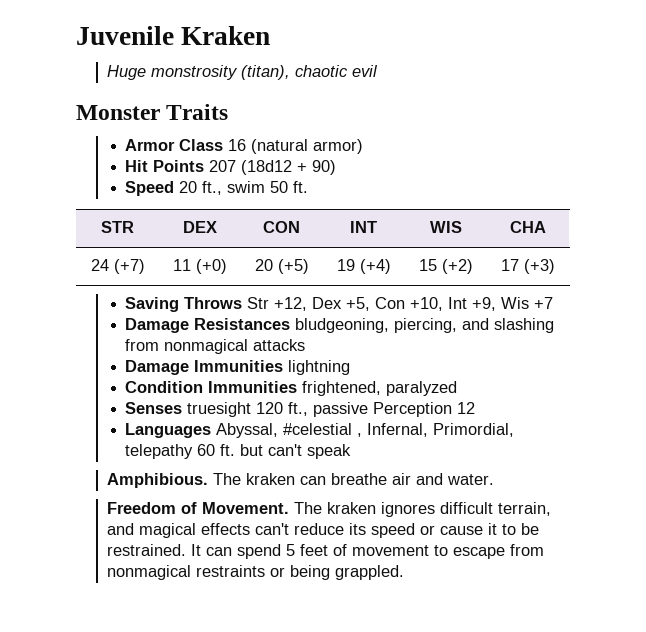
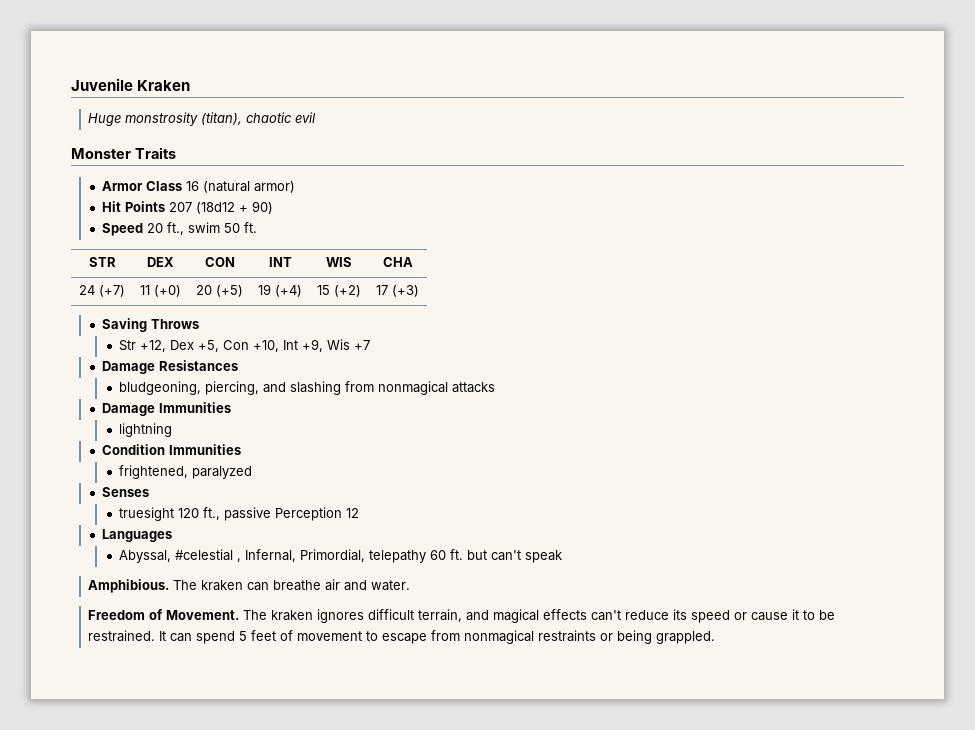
- Saving Throws Str +12, Dex +5, Con +10, Int +9, Wis +7
+ Saving Throws
+ Str +12, Dex +5, Con +10, Int +9, Wis +7
- Damage Resistances bludgeoning, piercing, and slashing from nonmagical attacks
+ Damage Resistances
+ bludgeoning, piercing, and slashing from nonmagical attacks
- Damage Immunities lightning
+ Damage Immunities
+ lightning
- Condition Immunities frightened, paralyzed
+ Condition Immunities
+ frightened, paralyzed
- Senses truesight 120 ft., passive Perception 12
+ Senses
+ truesight 120 ft., passive Perception 12
- Languages Abyssal, #celestial , Infernal, Primordial, telepathy 60 ft. but can't speak
+ Languages
+ Abyssal, #celestial , Infernal, Primordial, telepathy 60 ft. but can't speak

